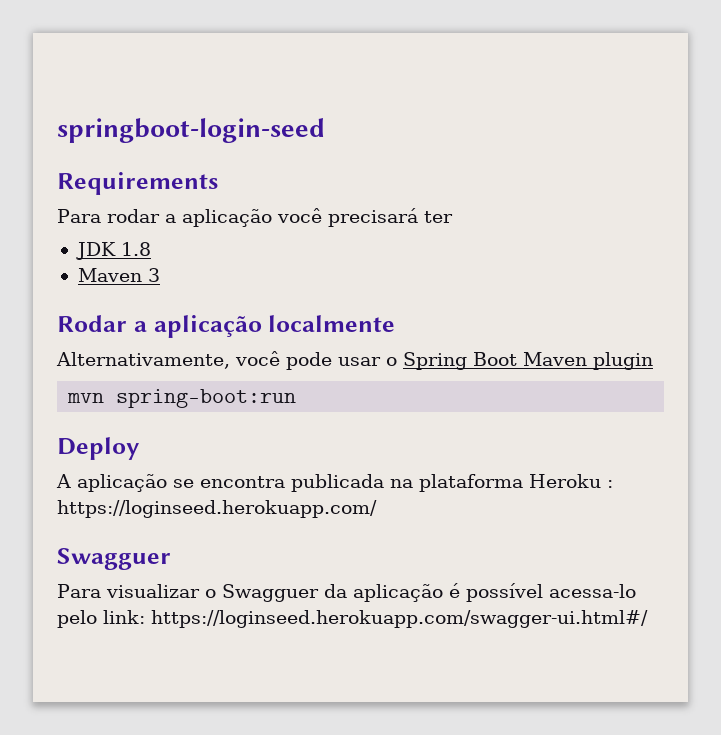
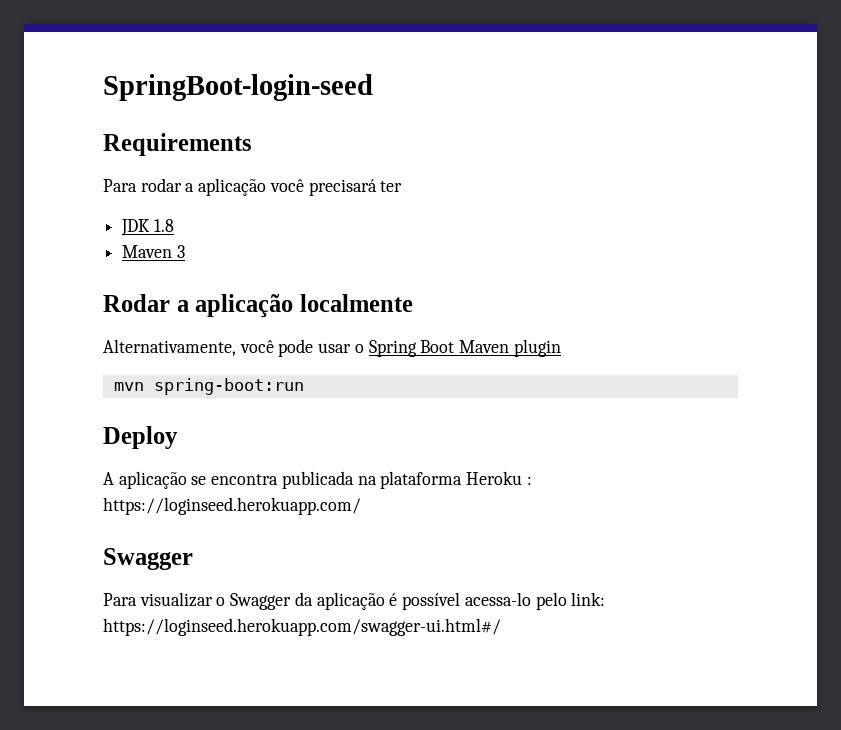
- springboot-login-seed
+ SpringBoot-login-seed
  A aplicação se encontra publicada na plataforma Heroku : https://loginseed.herokuapp.com/
- Swagguer
+ Swagger
- Para visualizar o Swagguer da aplicação é possível acessa-lo pelo link: https://loginseed.herokuapp.com/swagger-ui.html#/
+ Para visualizar o Swagger da aplicação é possível acessa-lo pelo link: https://loginseed.herokuapp.com/swagger-ui.html#/

